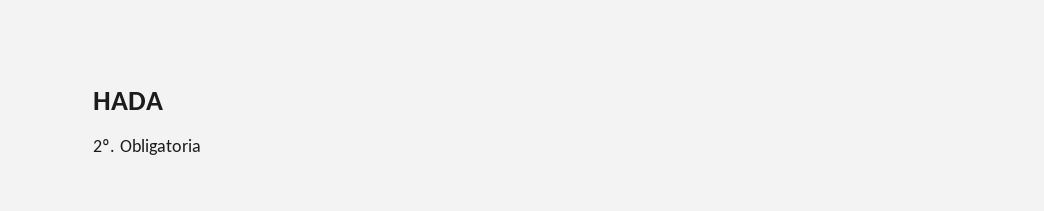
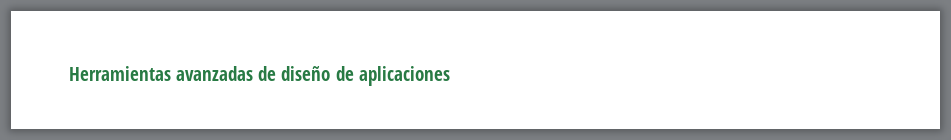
- HADA
- 2º. Obligatoria
+ Herramientas avanzadas de diseño de aplicaciones

